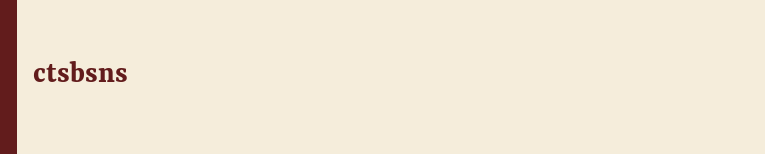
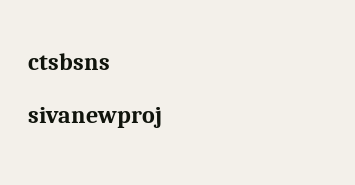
+ sivanewproj

